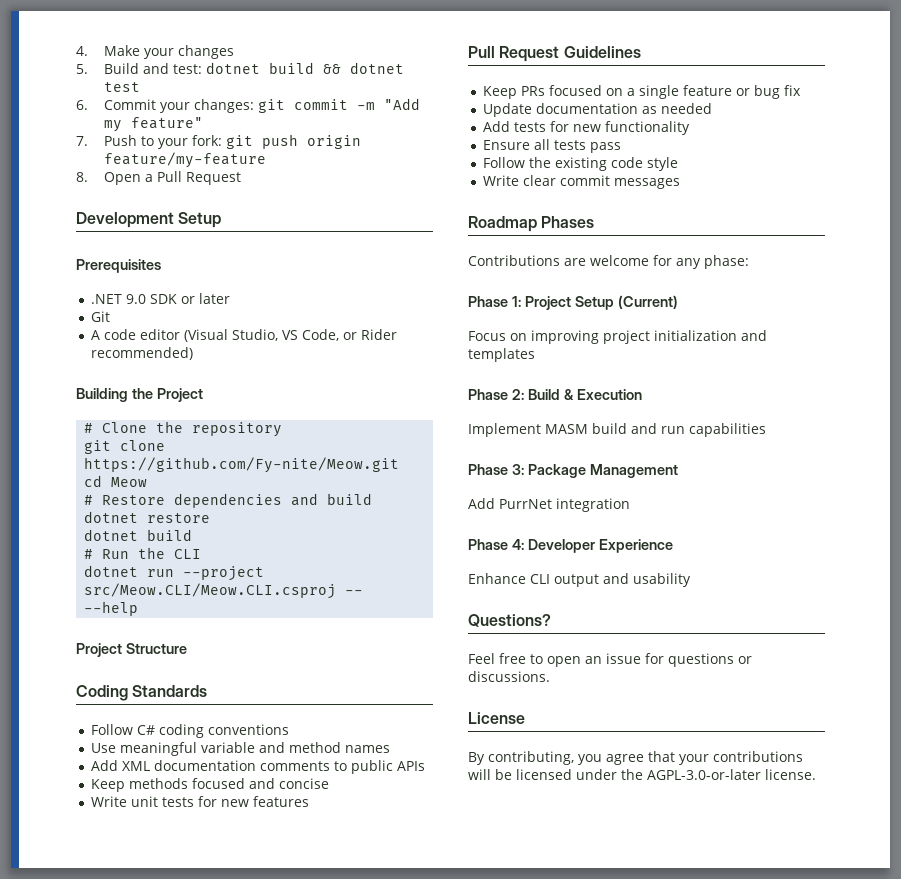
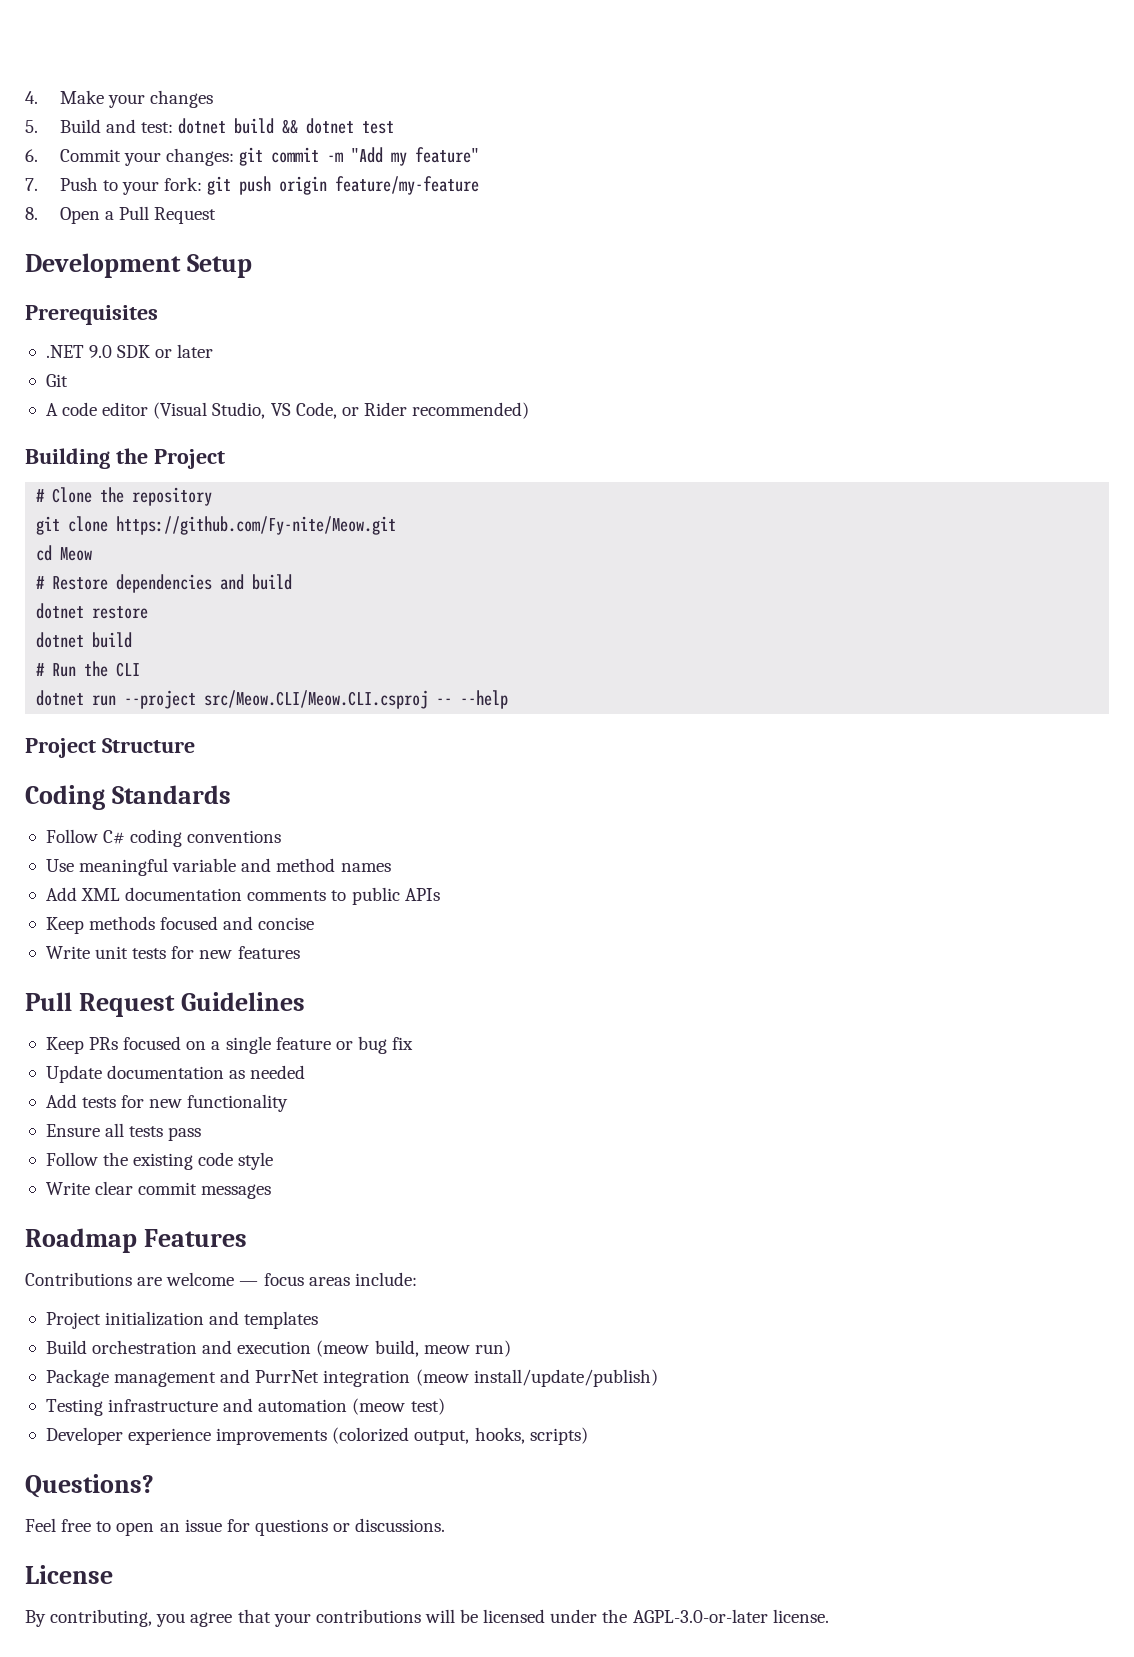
- Roadmap Phases
+ Roadmap Features
- Contributions are welcome for any phase:
- Phase 1: Project Setup (Current)
- Focus on improving project initialization and templates
- Phase 2: Build & Execution
- Implement MASM build and run capabilities
- Phase 3: Package Management
- Add PurrNet integration
- Phase 4: Developer Experience
- Enhance CLI output and usability
+ Contributions are welcome — focus areas include:
+ Project initialization and templates
+ Build orchestration and execution (meow build, meow run)
+ Package management and PurrNet integration (meow install/update/publish)
+ Testing infrastructure and automation (meow test)
+ Developer experience improvements (colorized output, hooks, scripts)

